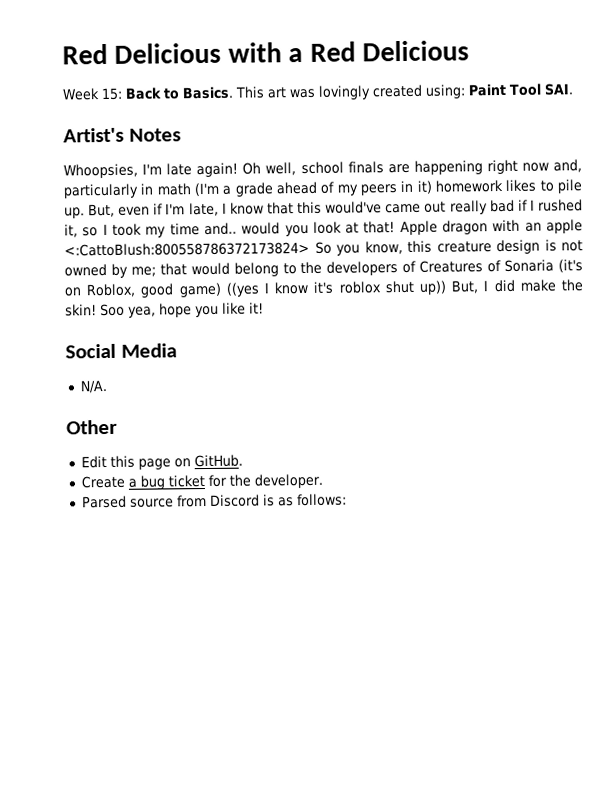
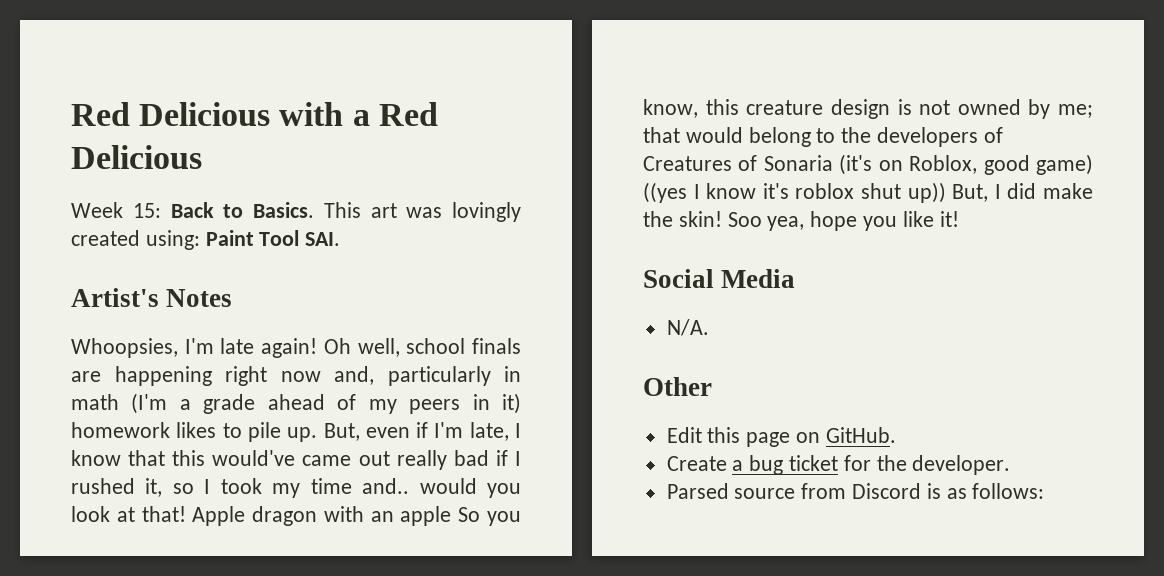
- Apple dragon with an apple <:CattoBlush:800558786372173824> So you know, this creature design is not owned by me; that would belong to the developers of Creatures of Sonaria (it's on Roblox, good game) ((yes I know it's roblox shut up)) But, I did make the skin!
+ Apple dragon with an apple So you know, this creature design is not owned by me; that would belong to the developers of Creatures of Sonaria (it's on Roblox, good game) ((yes I know it's roblox shut up)) But, I did make the skin!

